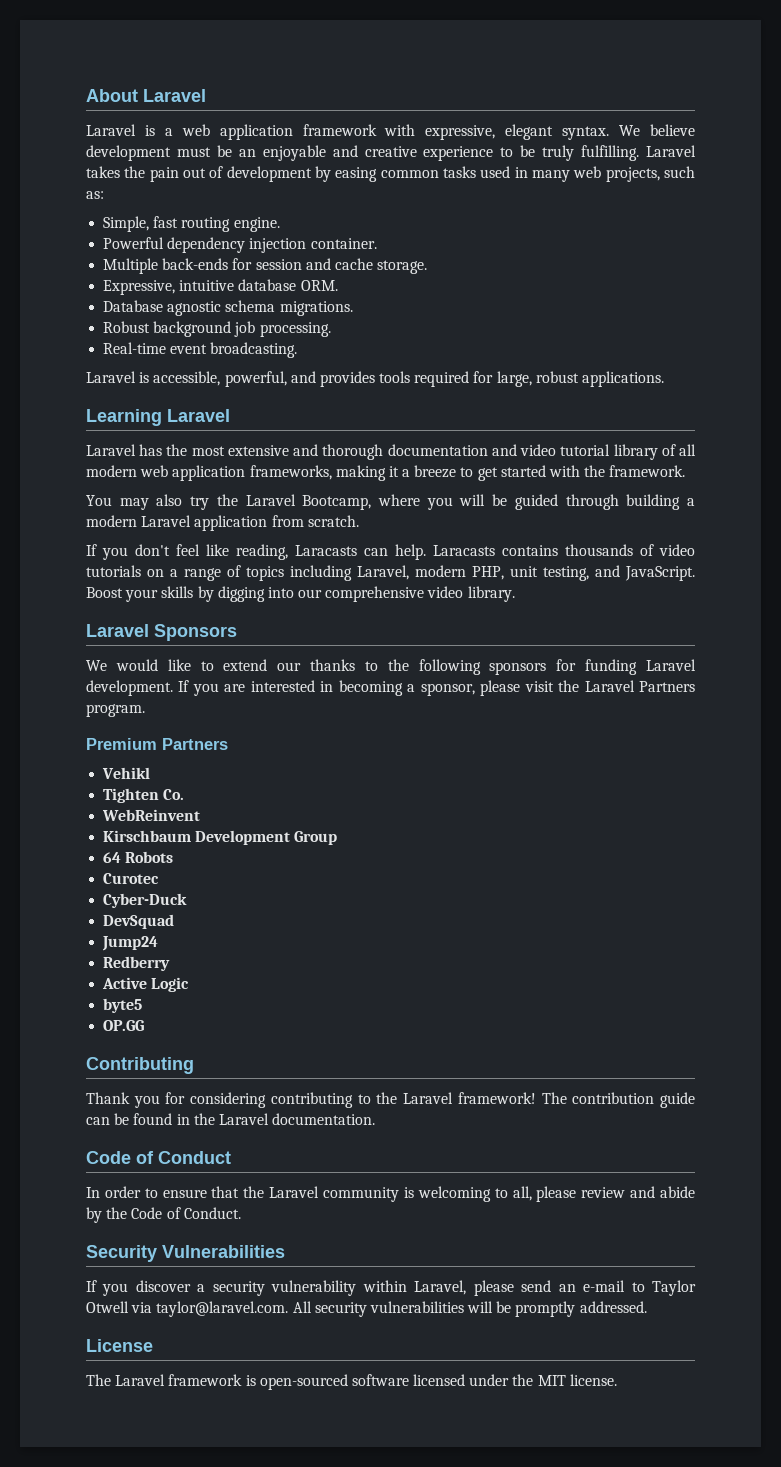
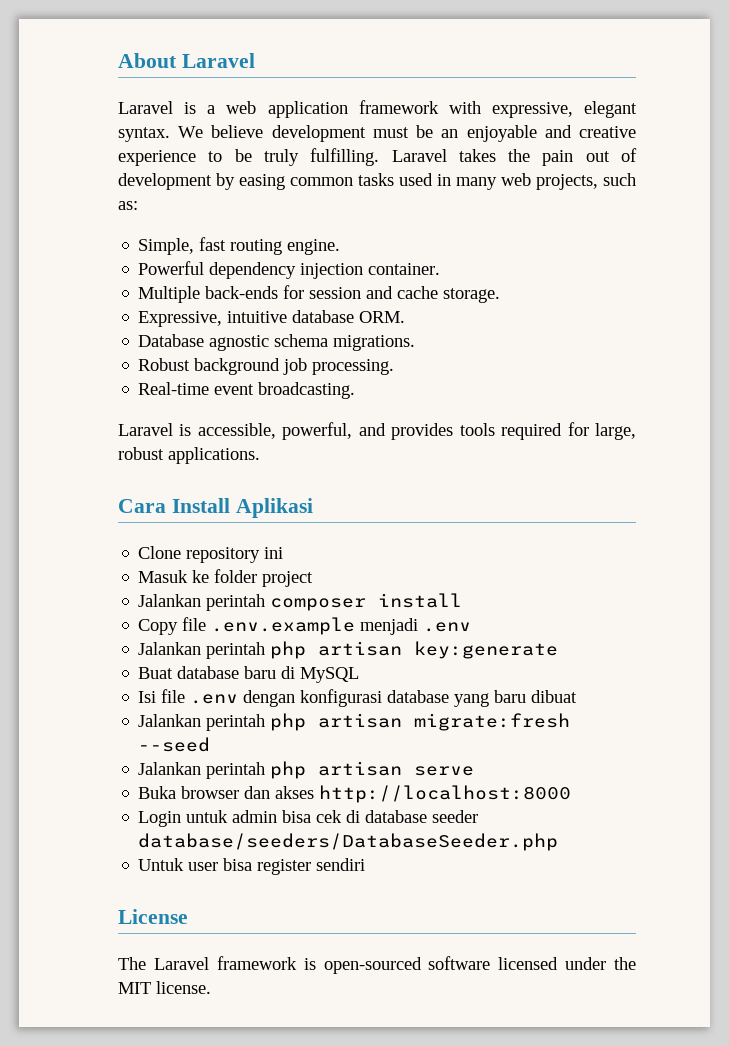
- Learning Laravel
- Laravel has the most extensive and thorough documentation and video tutorial library of all modern web application frameworks, making it a breeze to get started with the framework.
- You may also try the Laravel Bootcamp, where you will be guided through building a modern Laravel application from scratch.
- If you don't feel like reading, Laracasts can help. Laracasts contains thousands of video tutorials on a range of topics including Laravel, modern PHP, unit testing, and JavaScript. Boost your skills by digging into our comprehensive video library.
- Laravel Sponsors
- We would like to extend our thanks to the following sponsors for funding Laravel development. If you are interested in becoming a sponsor, please visit the Laravel Partners program.
- Premium Partners
- Vehikl
- Tighten Co.
- WebReinvent
- Kirschbaum Development Group
- 64 Robots
- Curotec
- Cyber-Duck
- DevSquad
- Jump24
- Redberry
- Active Logic
- byte5
- OP.GG
- Contributing
- Thank you for considering contributing to the Laravel framework! The contribution guide can be found in the Laravel documentation.
- Code of Conduct
- In order to ensure that the Laravel community is welcoming to all, please review and abide by the Code of Conduct.
- Security Vulnerabilities
- If you discover a security vulnerability within Laravel, please send an e-mail to Taylor Otwell via taylor@laravel.com. All security vulnerabilities will be promptly addressed.
+ Cara Install Aplikasi
+ Clone repository ini
+ Masuk ke folder project
+ Jalankan perintah composer install
+ Copy file .env.example menjadi .env
+ Jalankan perintah php artisan key:generate
+ Buat database baru di MySQL
+ Isi file .env dengan konfigurasi database yang baru dibuat
+ Jalankan perintah php artisan migrate:fresh --seed
+ Jalankan perintah php artisan serve
+ Buka browser dan akses http://localhost:8000
+ Login untuk admin bisa cek di database seeder database/seeders/DatabaseSeeder.php
+ Untuk user bisa register sendiri

